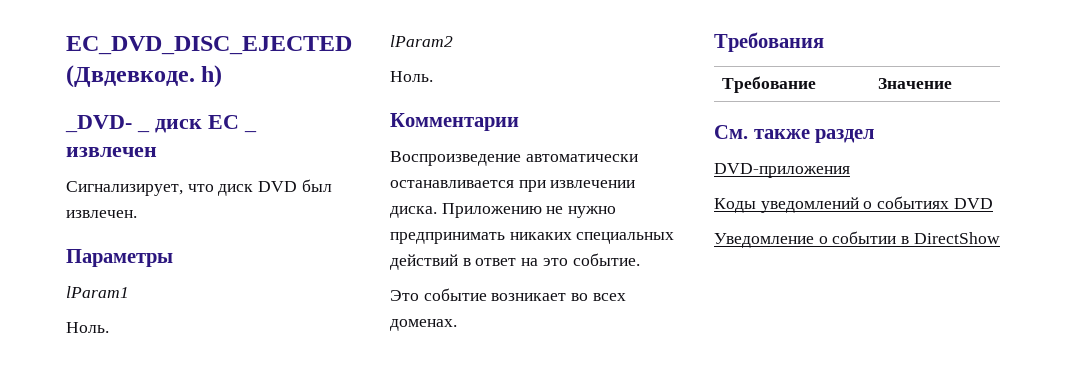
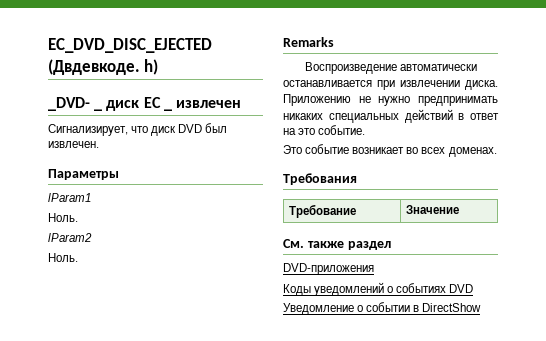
- Комментарии
+ Remarks

